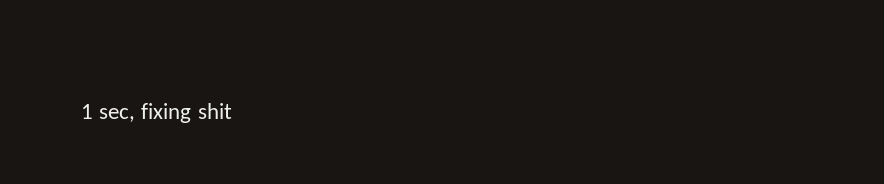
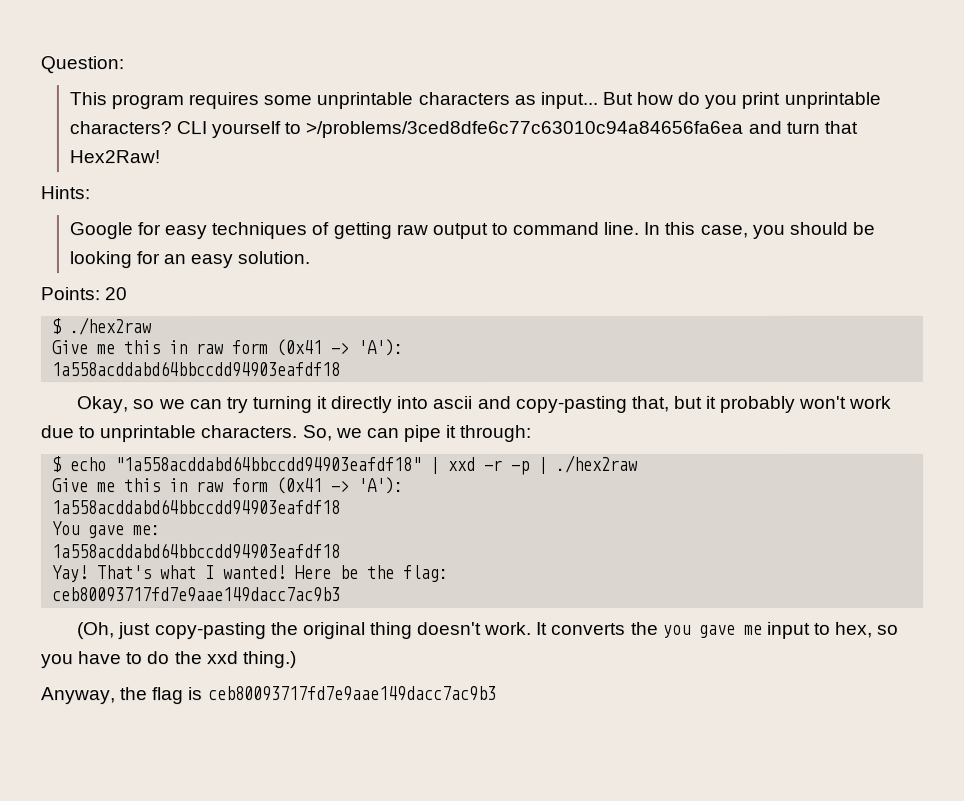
- 1 sec, fixing shit
+ Question:
+ This program requires some unprintable characters as input... But how do you print unprintable characters? CLI yourself to >/problems/3ced8dfe6c77c63010c94a84656fa6ea and turn that Hex2Raw!
+ Hints:
+ Google for easy techniques of getting raw output to command line. In this case, you should be looking for an easy solution.
+ Points: 20
+ $ ./hex2raw
+ Give me this in raw form (0x41 -> 'A'):
+ 1a558acddabd64bbccdd94903eafdf18
+ Okay, so we can try turning it directly into ascii and copy-pasting that, but it probably won't work due to unprintable characters. So, we can pipe it through:
+ $ echo "1a558acddabd64bbccdd94903eafdf18" | xxd -r -p | ./hex2raw
+ Give me this in raw form (0x41 -> 'A'):
+ 1a558acddabd64bbccdd94903eafdf18
+ You gave me:
+ 1a558acddabd64bbccdd94903eafdf18
+ Yay! That's what I wanted! Here be the flag:
+ ceb80093717fd7e9aae149dacc7ac9b3
+ (Oh, just copy-pasting the original thing doesn't work. It converts the you gave me input to hex, so you have to do the xxd thing.)
+ Anyway, the flag is ceb80093717fd7e9aae149dacc7ac9b3

